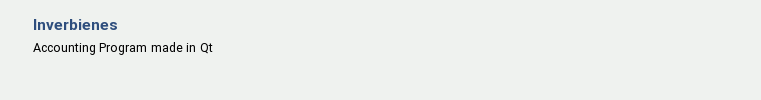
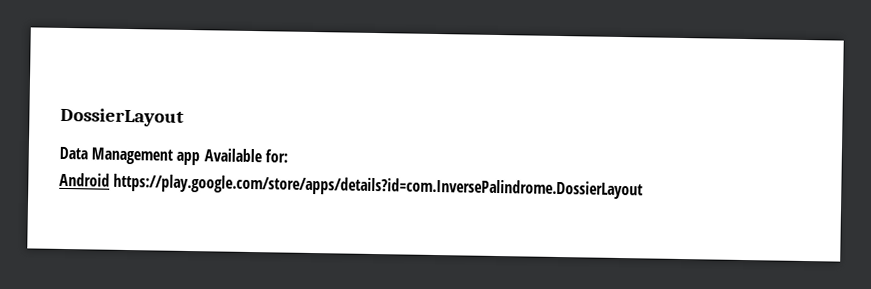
- Inverbienes
- Accounting Program made in Qt
+ DossierLayout
+ Data Management app Available for:
+ Android https://play.google.com/store/apps/details?id=com.InversePalindrome.DossierLayout

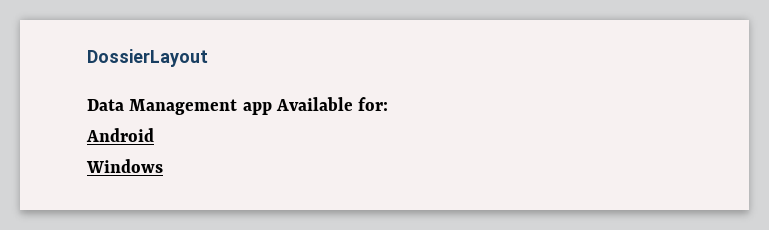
- Android https://play.google.com/store/apps/details?id=com.InversePalindrome.DossierLayout
+ Android
+ Windows

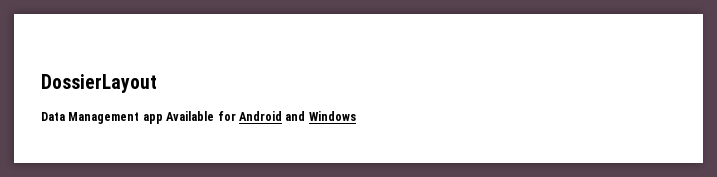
- Data Management app Available for:
- Android
- Windows
+ Data Management app Available for Android and Windows

